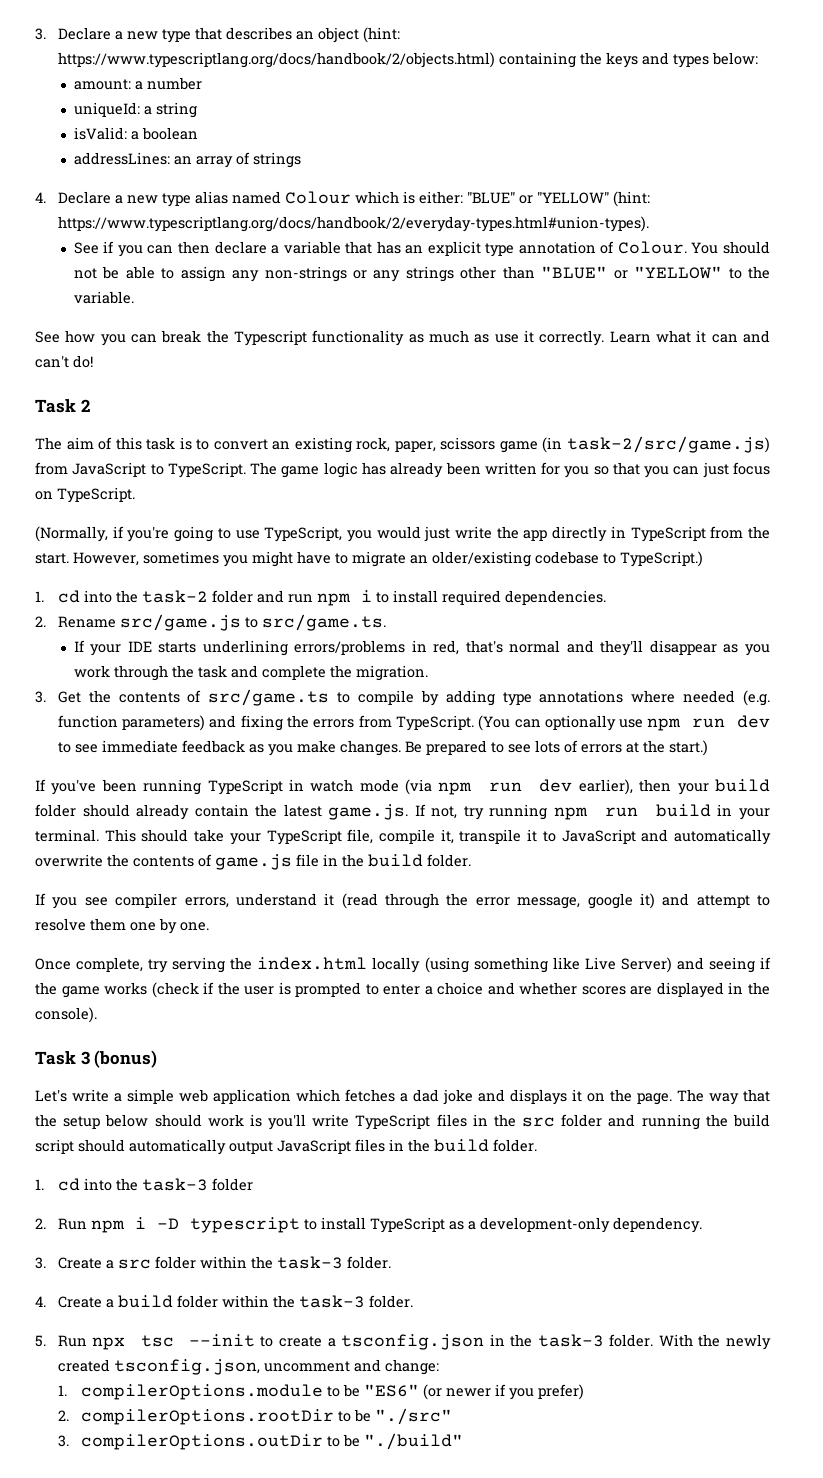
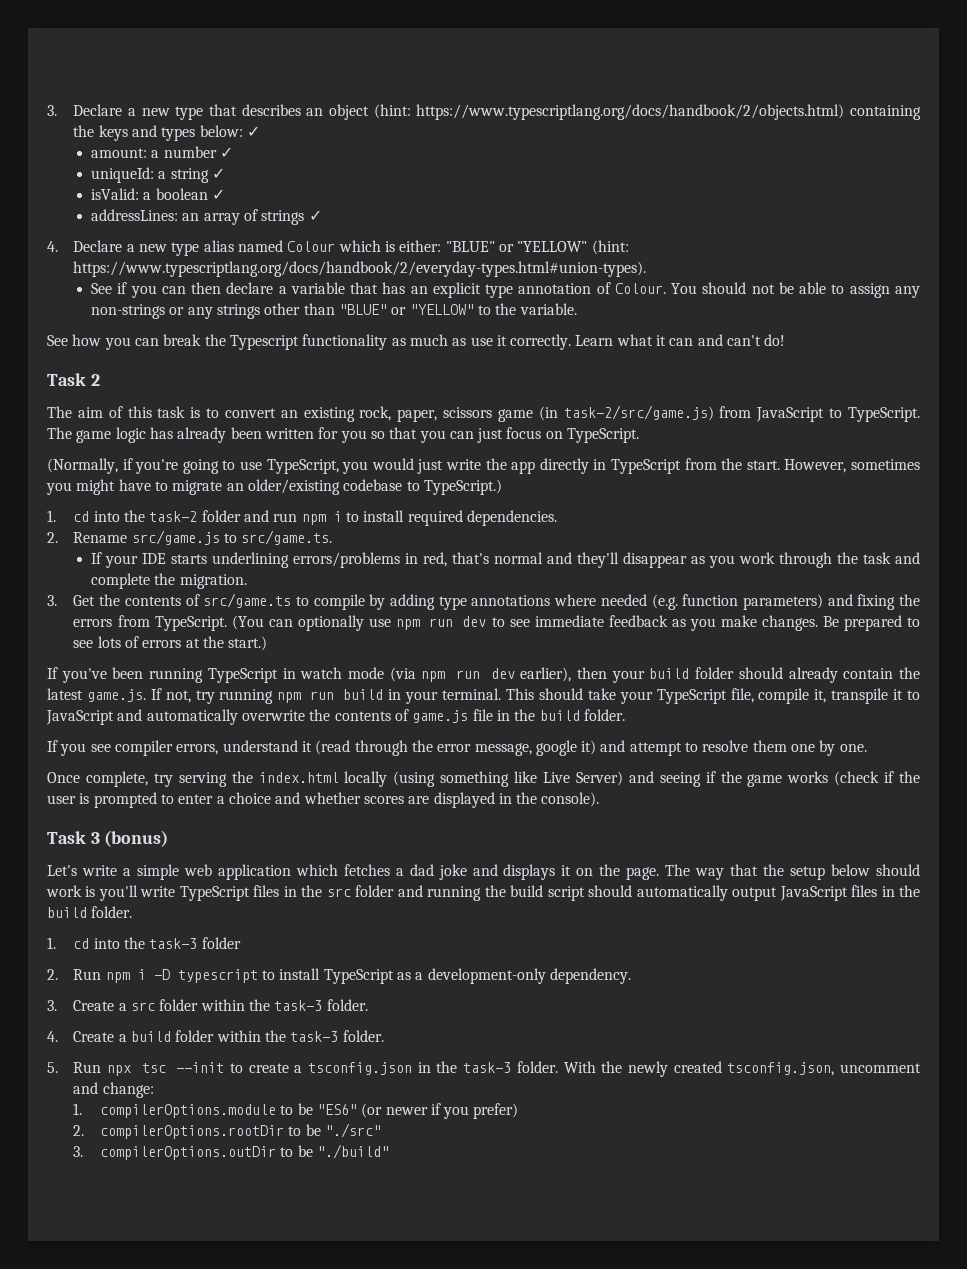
- 3. Declare a new type that describes an object (hint: https://www.typescriptlang.org/docs/handbook/2/objects.html) containing the keys and types below:
+ 3. Declare a new type that describes an object (hint: https://www.typescriptlang.org/docs/handbook/2/objects.html) containing the keys and types below: ✓
- amount: a number
+ amount: a number ✓
- uniqueId: a string
+ uniqueId: a string ✓
- isValid: a boolean
+ isValid: a boolean ✓
- addressLines: an array of strings
+ addressLines: an array of strings ✓

